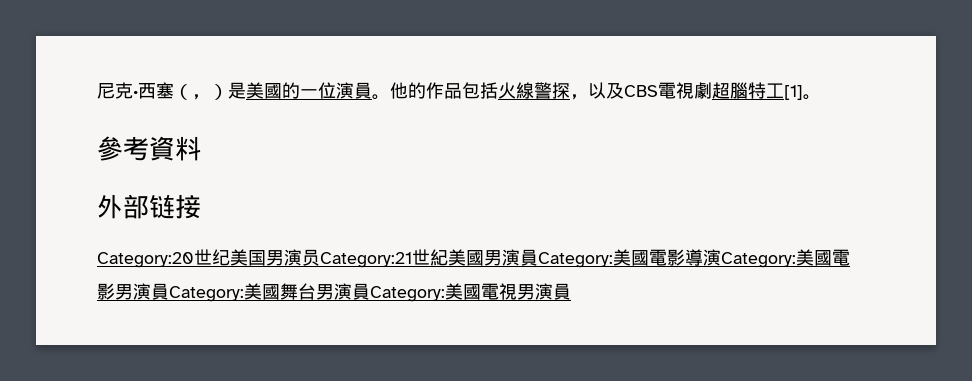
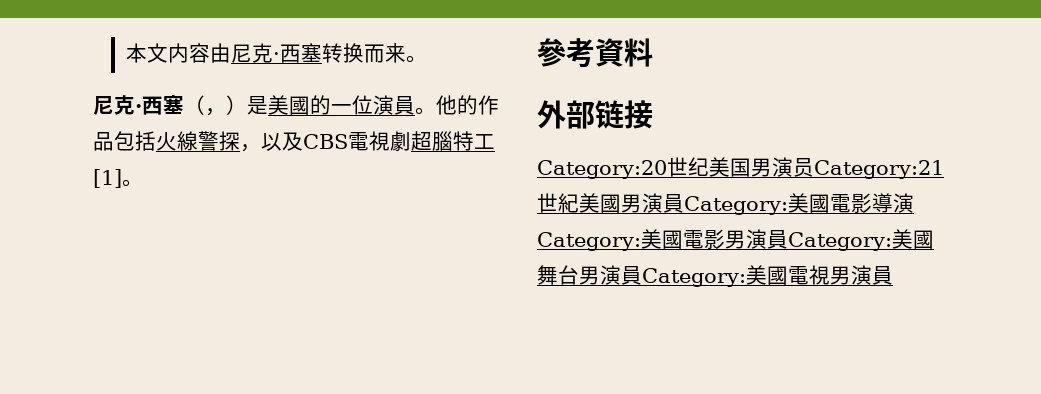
+ 本文内容由尼克·西塞转换而来。

